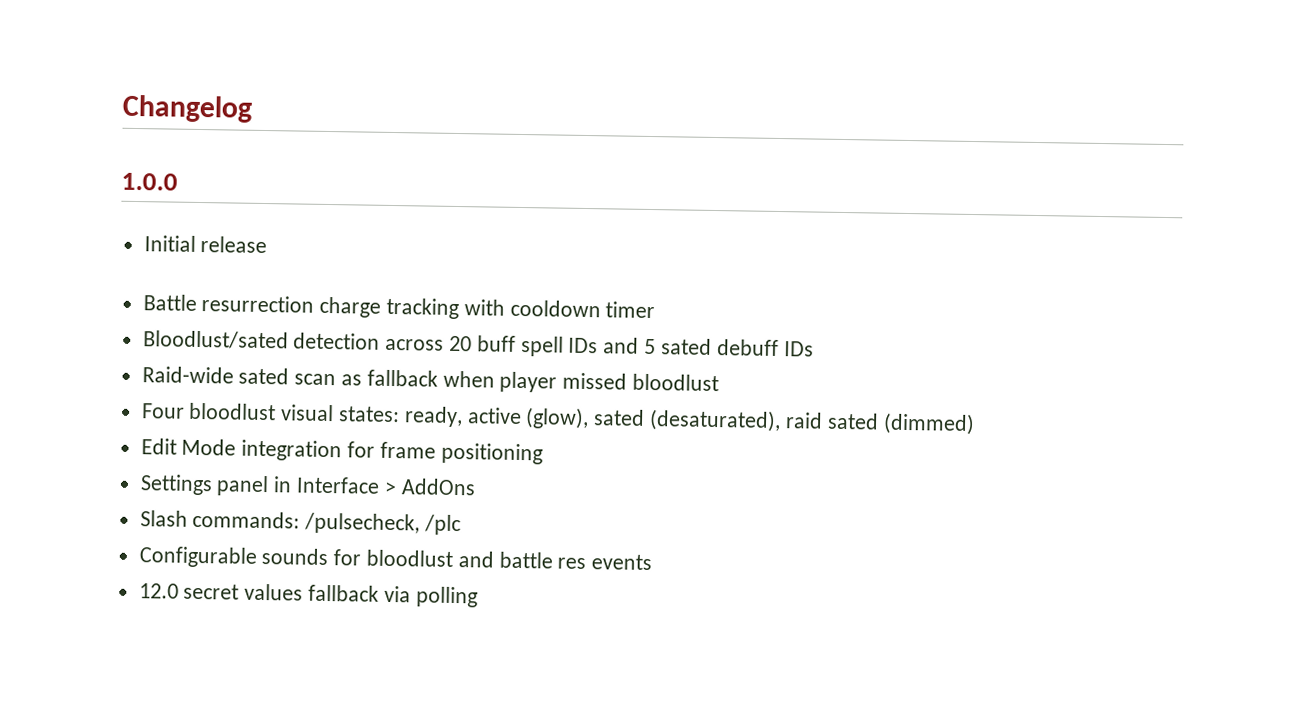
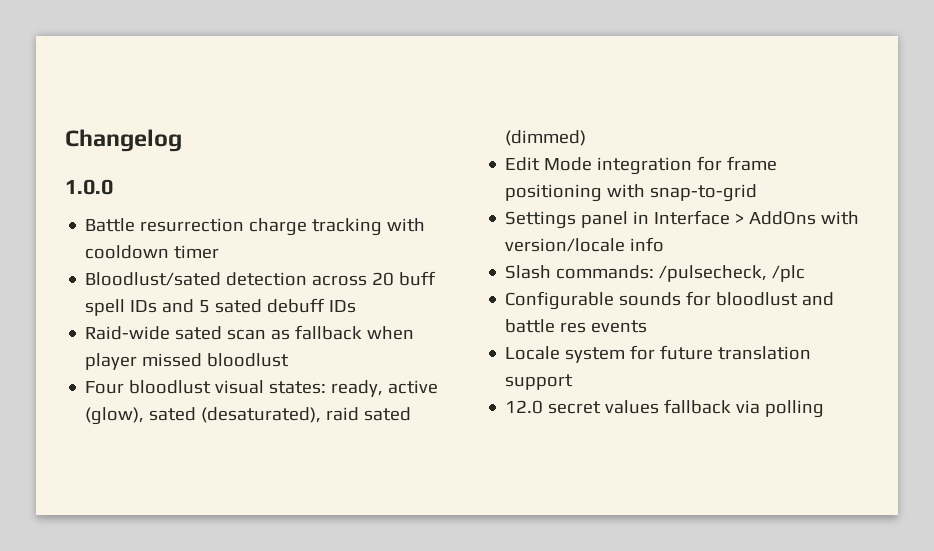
- Initial release
- Edit Mode integration for frame positioning
+ Edit Mode integration for frame positioning with snap-to-grid
- Settings panel in Interface > AddOns
+ Settings panel in Interface > AddOns with version/locale info
+ Locale system for future translation support

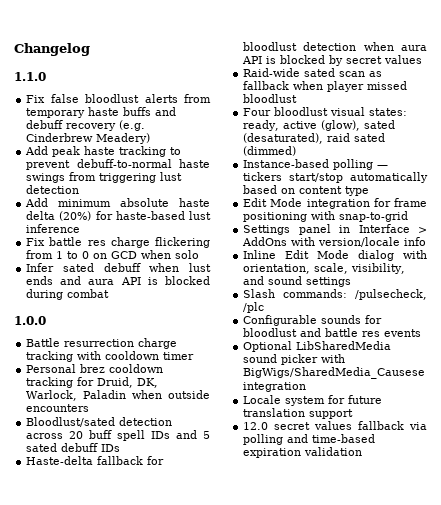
+ 1.1.0
+ Fix false bloodlust alerts from temporary haste buffs and debuff recovery (e.g. Cinderbrew Meadery)
+ Add peak haste tracking to prevent debuff-to-normal haste swings from triggering lust detection
+ Add minimum absolute haste delta (20%) for haste-based lust inference
+ Fix battle res charge flickering from 1 to 0 on GCD when solo
+ Infer sated debuff when lust ends and aura API is blocked during combat
+ Personal brez cooldown tracking for Druid, DK, Warlock, Paladin when outside encounters
+ Haste-delta fallback for bloodlust detection when aura API is blocked by secret values
+ Instance-based polling — tickers start/stop automatically based on content type
+ Inline Edit Mode dialog with orientation, scale, visibility, and sound settings
+ Optional LibSharedMedia sound picker with BigWigs/SharedMedia_Causese integration
- 12.0 secret values fallback via polling
+ 12.0 secret values fallback via polling and time-based expiration validation

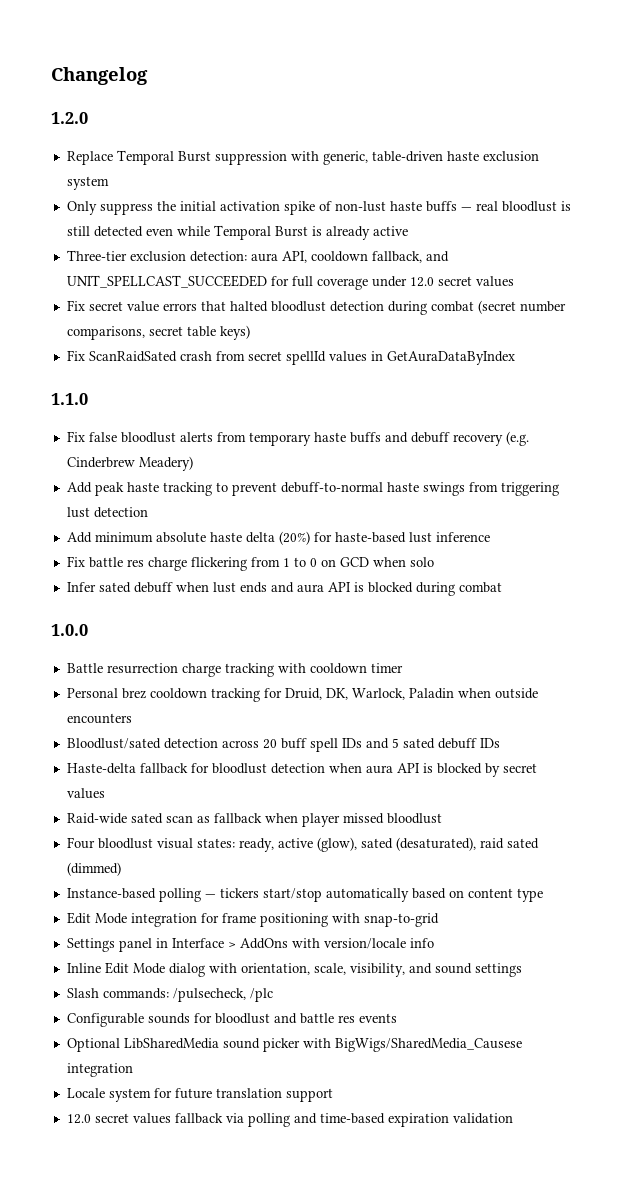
+ 1.2.0
+ Replace Temporal Burst suppression with generic, table-driven haste exclusion system
+ Only suppress the initial activation spike of non-lust haste buffs — real bloodlust is still detected even while Temporal Burst is already active
+ Three-tier exclusion detection: aura API, cooldown fallback, and UNIT_SPELLCAST_SUCCEEDED for full coverage under 12.0 secret values
+ Fix secret value errors that halted bloodlust detection during combat (secret number comparisons, secret table keys)
+ Fix ScanRaidSated crash from secret spellId values in GetAuraDataByIndex

